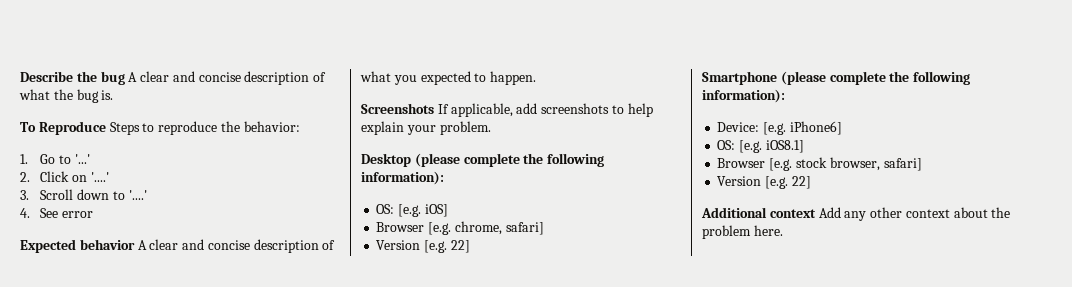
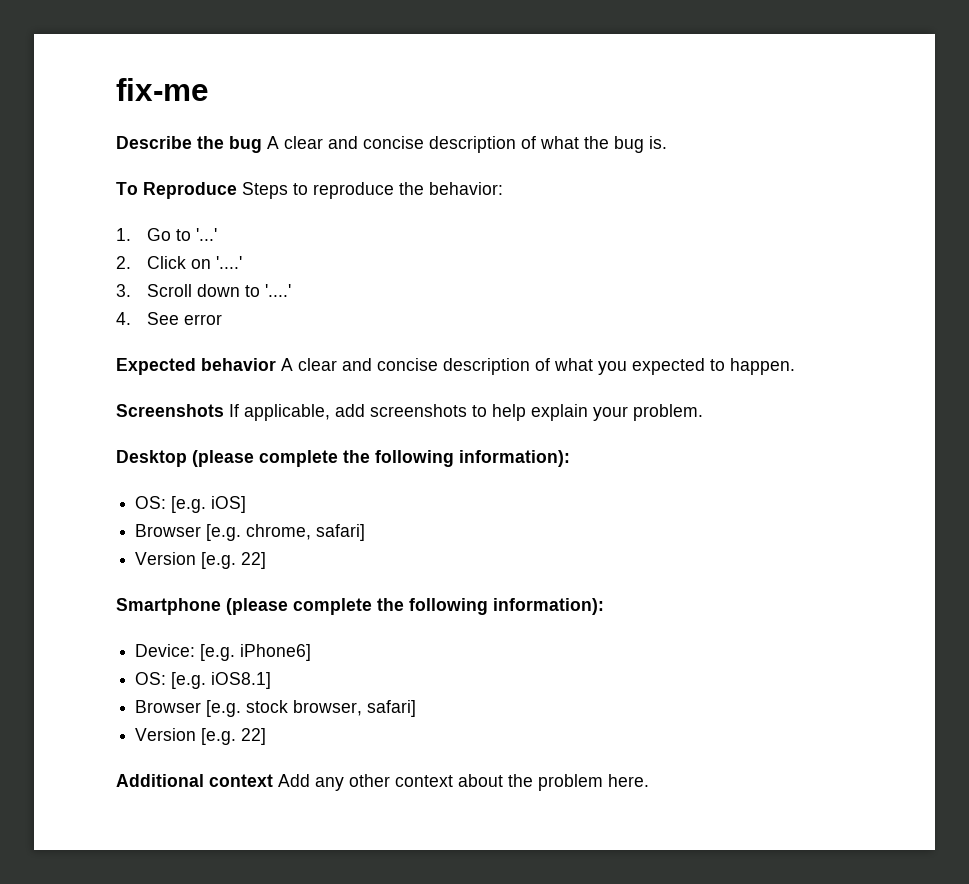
+ fix-me

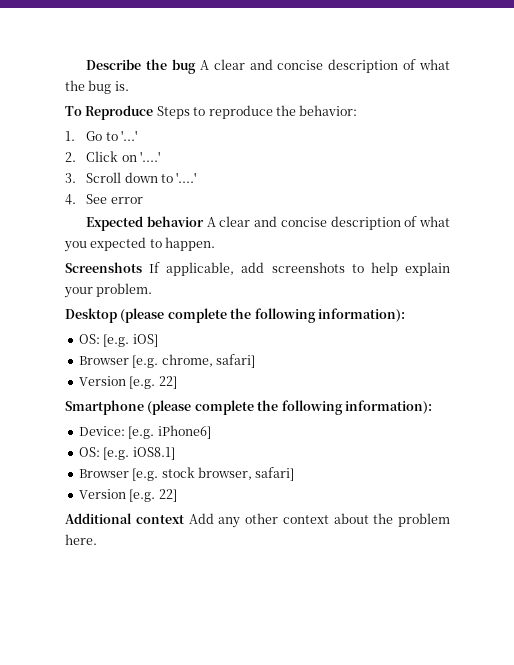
- fix-me

